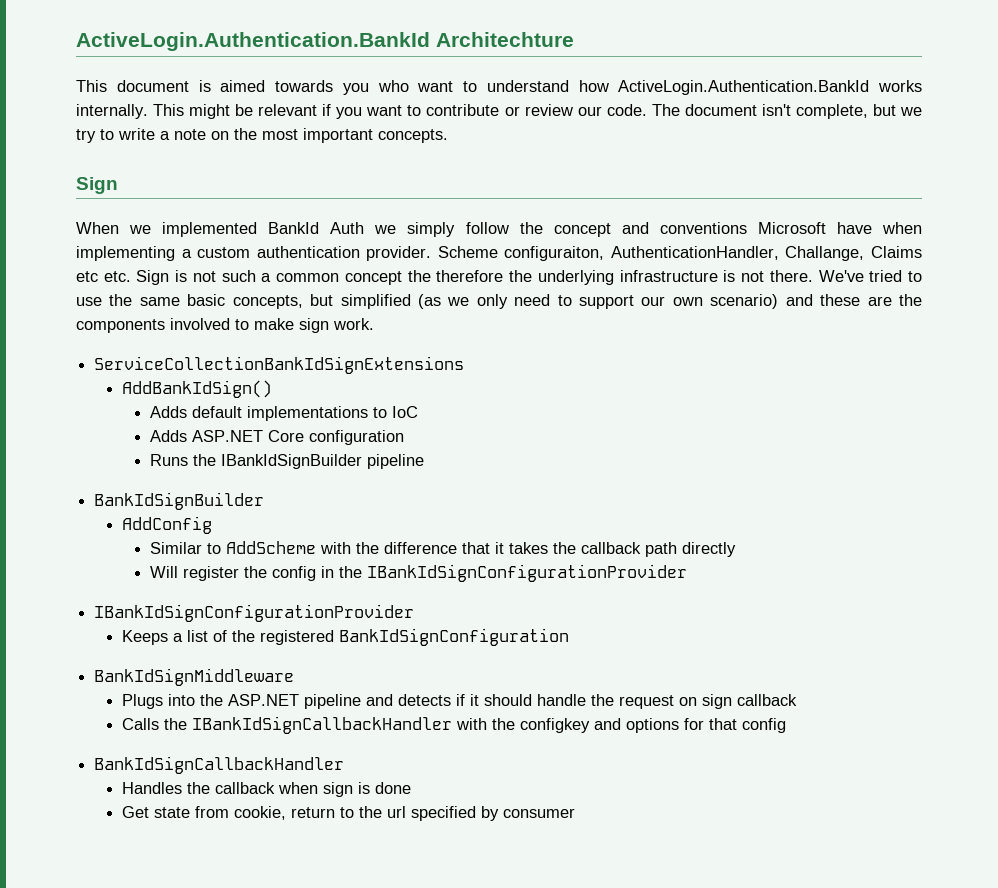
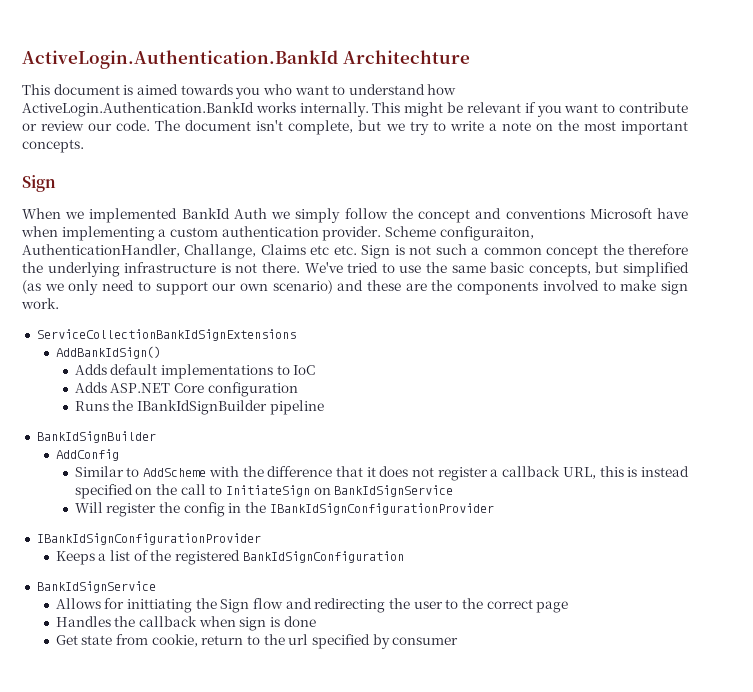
- Similar to AddScheme with the difference that it takes the callback path directly
+ Similar to AddScheme with the difference that it does not register a callback URL, this is instead specified on the call to InitiateSign on BankIdSignService
  Keeps a list of the registered BankIdSignConfiguration
- BankIdSignMiddleware
- Plugs into the ASP.NET pipeline and detects if it should handle the request on sign callback
- Calls the IBankIdSignCallbackHandler with the configkey and options for that config
- BankIdSignCallbackHandler
+ BankIdSignService
+ Allows for inittiating the Sign flow and redirecting the user to the correct page

